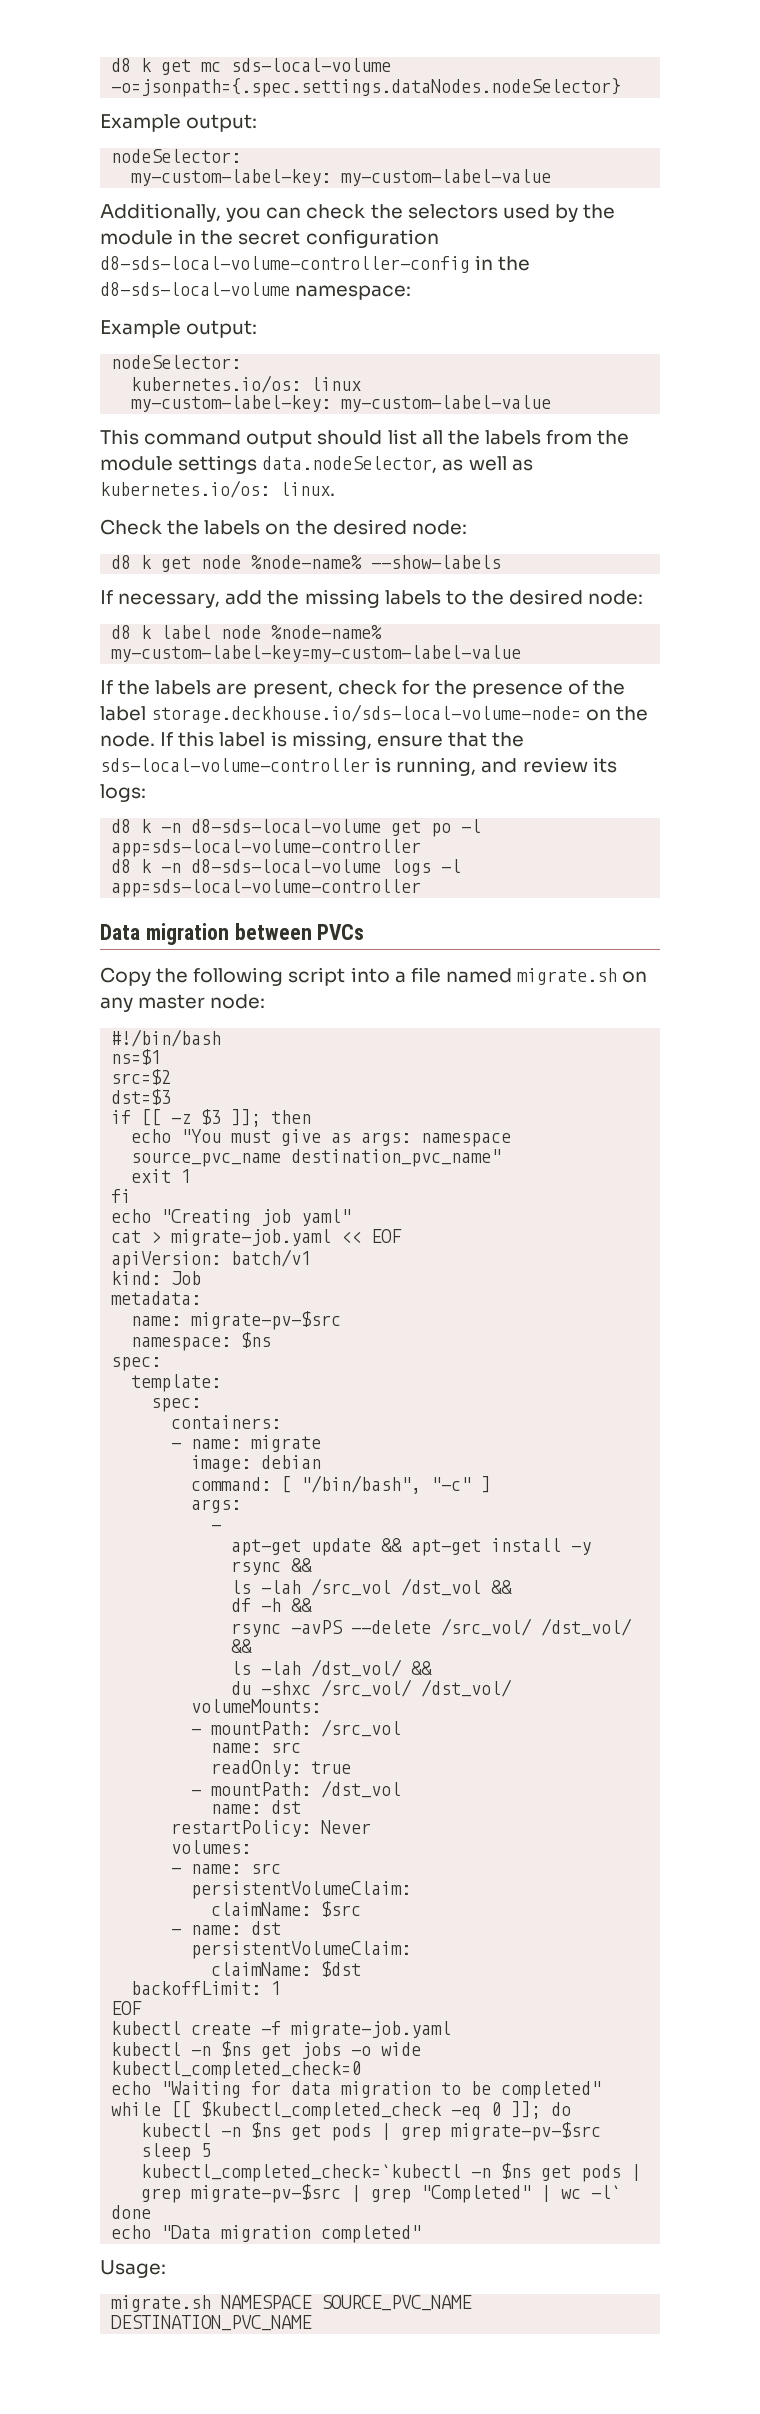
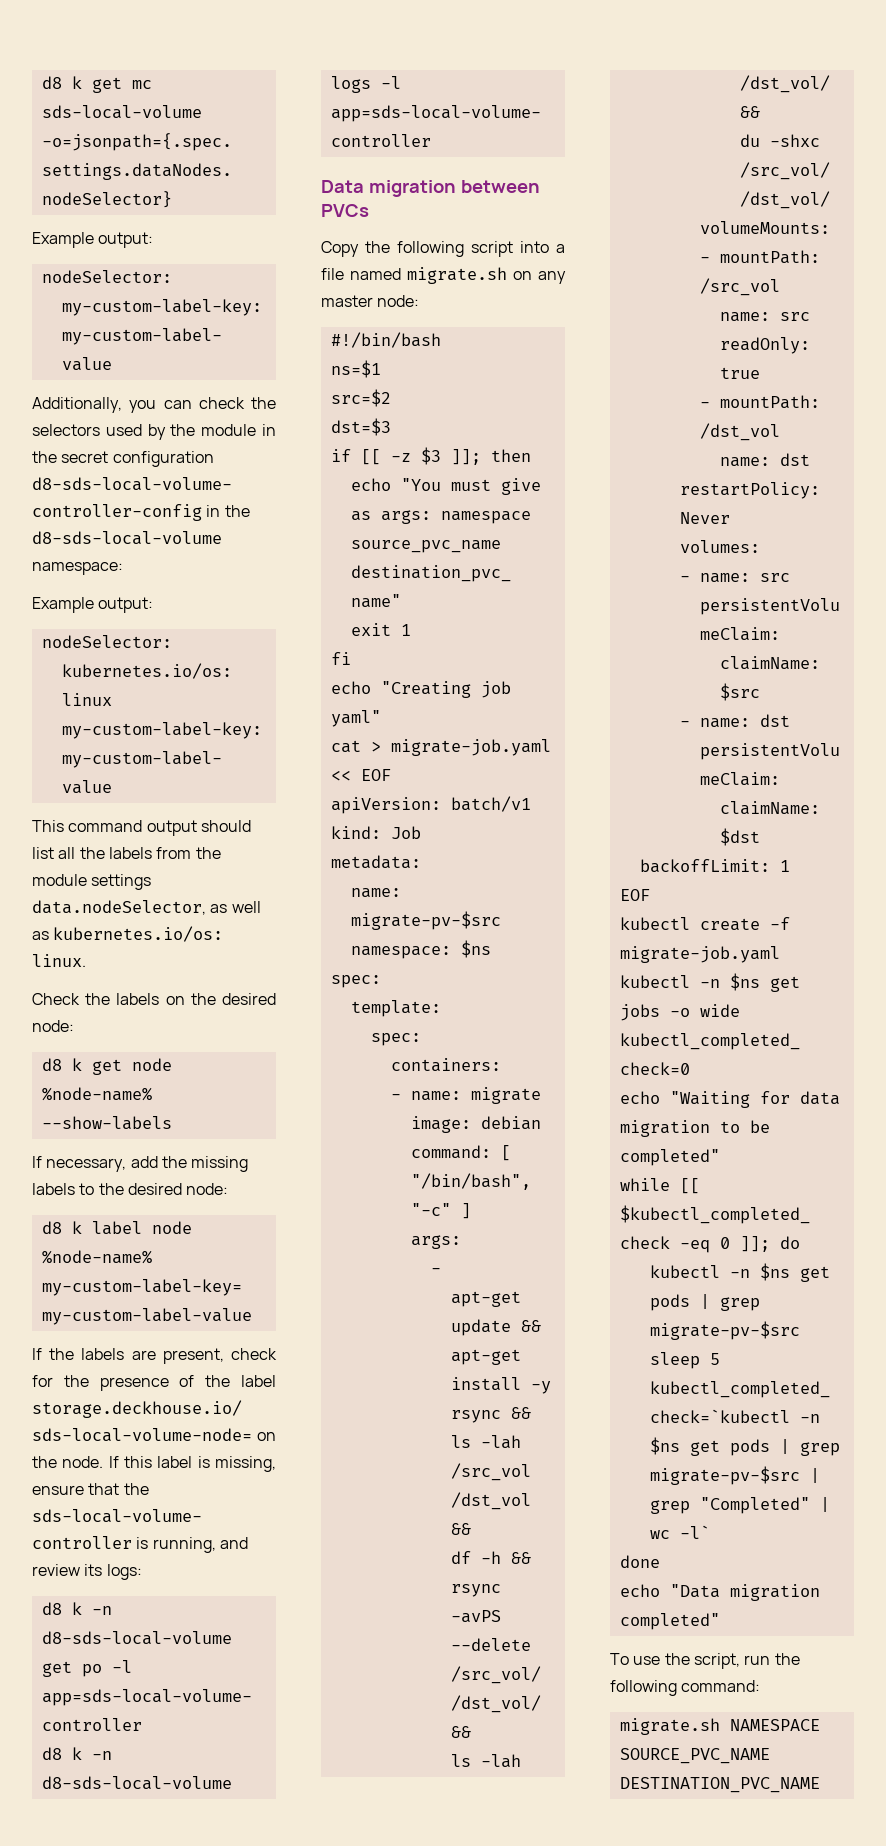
- Usage:
+ To use the script, run the following command:

